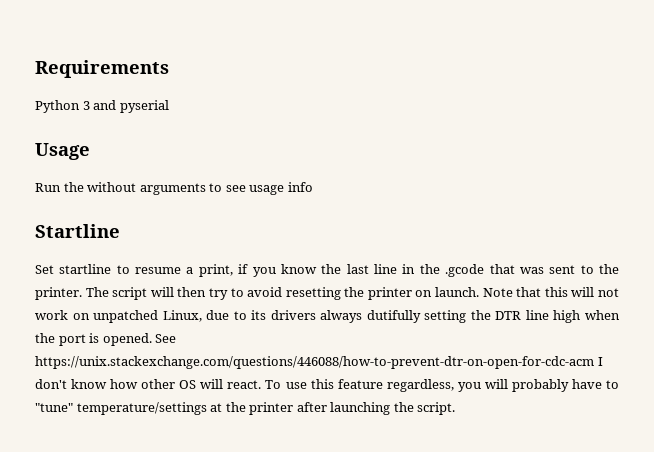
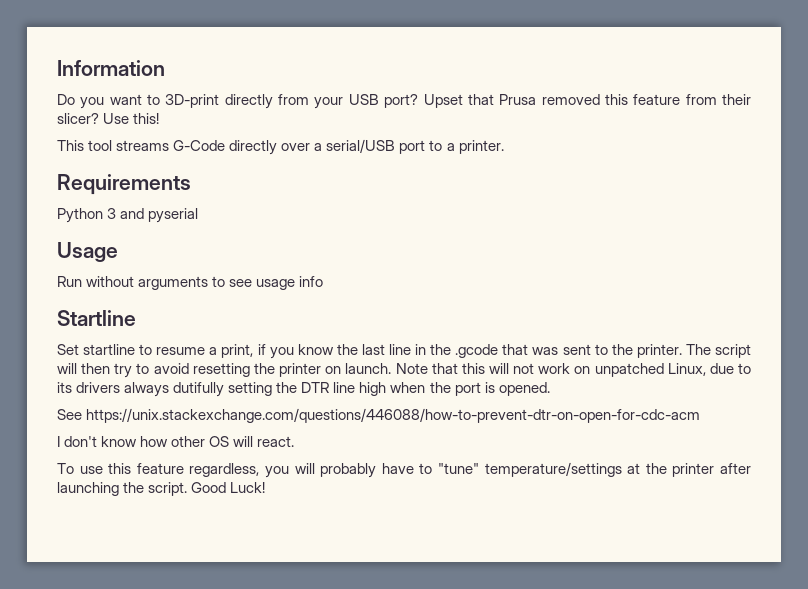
+ Information
+ Do you want to 3D-print directly from your USB port? Upset that Prusa removed this feature from their slicer? Use this!
+ This tool streams G-Code directly over a serial/USB port to a printer.
- Run the without arguments to see usage info
+ Run without arguments to see usage info
- Note that this will not work on unpatched Linux, due to its drivers always dutifully setting the DTR line high when the port is opened. See https://unix.stackexchange.com/questions/446088/how-to-prevent-dtr-on-open-for-cdc-acm I don't know how other OS will react. To use this feature regardless, you will probably have to "tune" temperature/settings at the printer after launching the script.
+ Note that this will not work on unpatched Linux, due to its drivers always dutifully setting the DTR line high when the port is opened.
+ See https://unix.stackexchange.com/questions/446088/how-to-prevent-dtr-on-open-for-cdc-acm
+ I don't know how other OS will react.
+ To use this feature regardless, you will probably have to "tune" temperature/settings at the printer after launching the script.
+ Good Luck!

